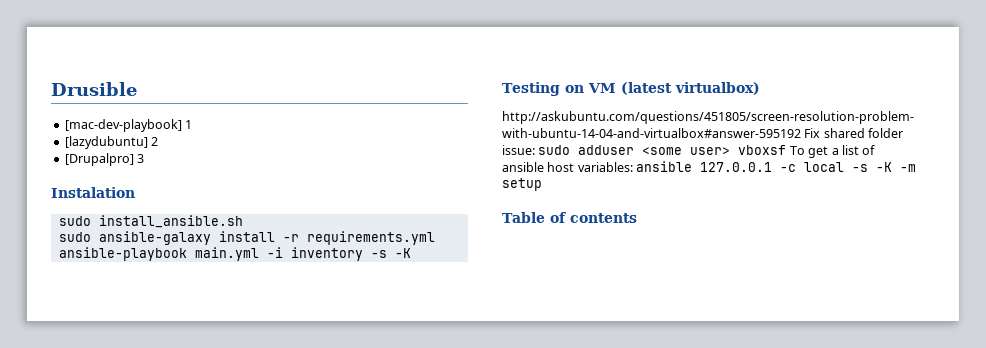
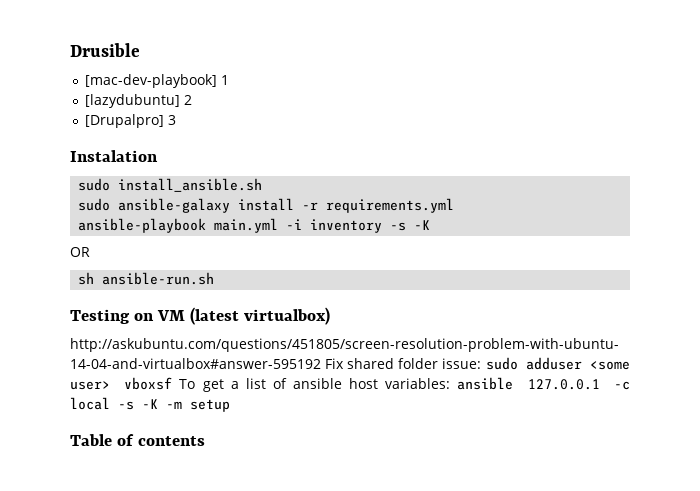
+ OR
+ sh ansible-run.sh

